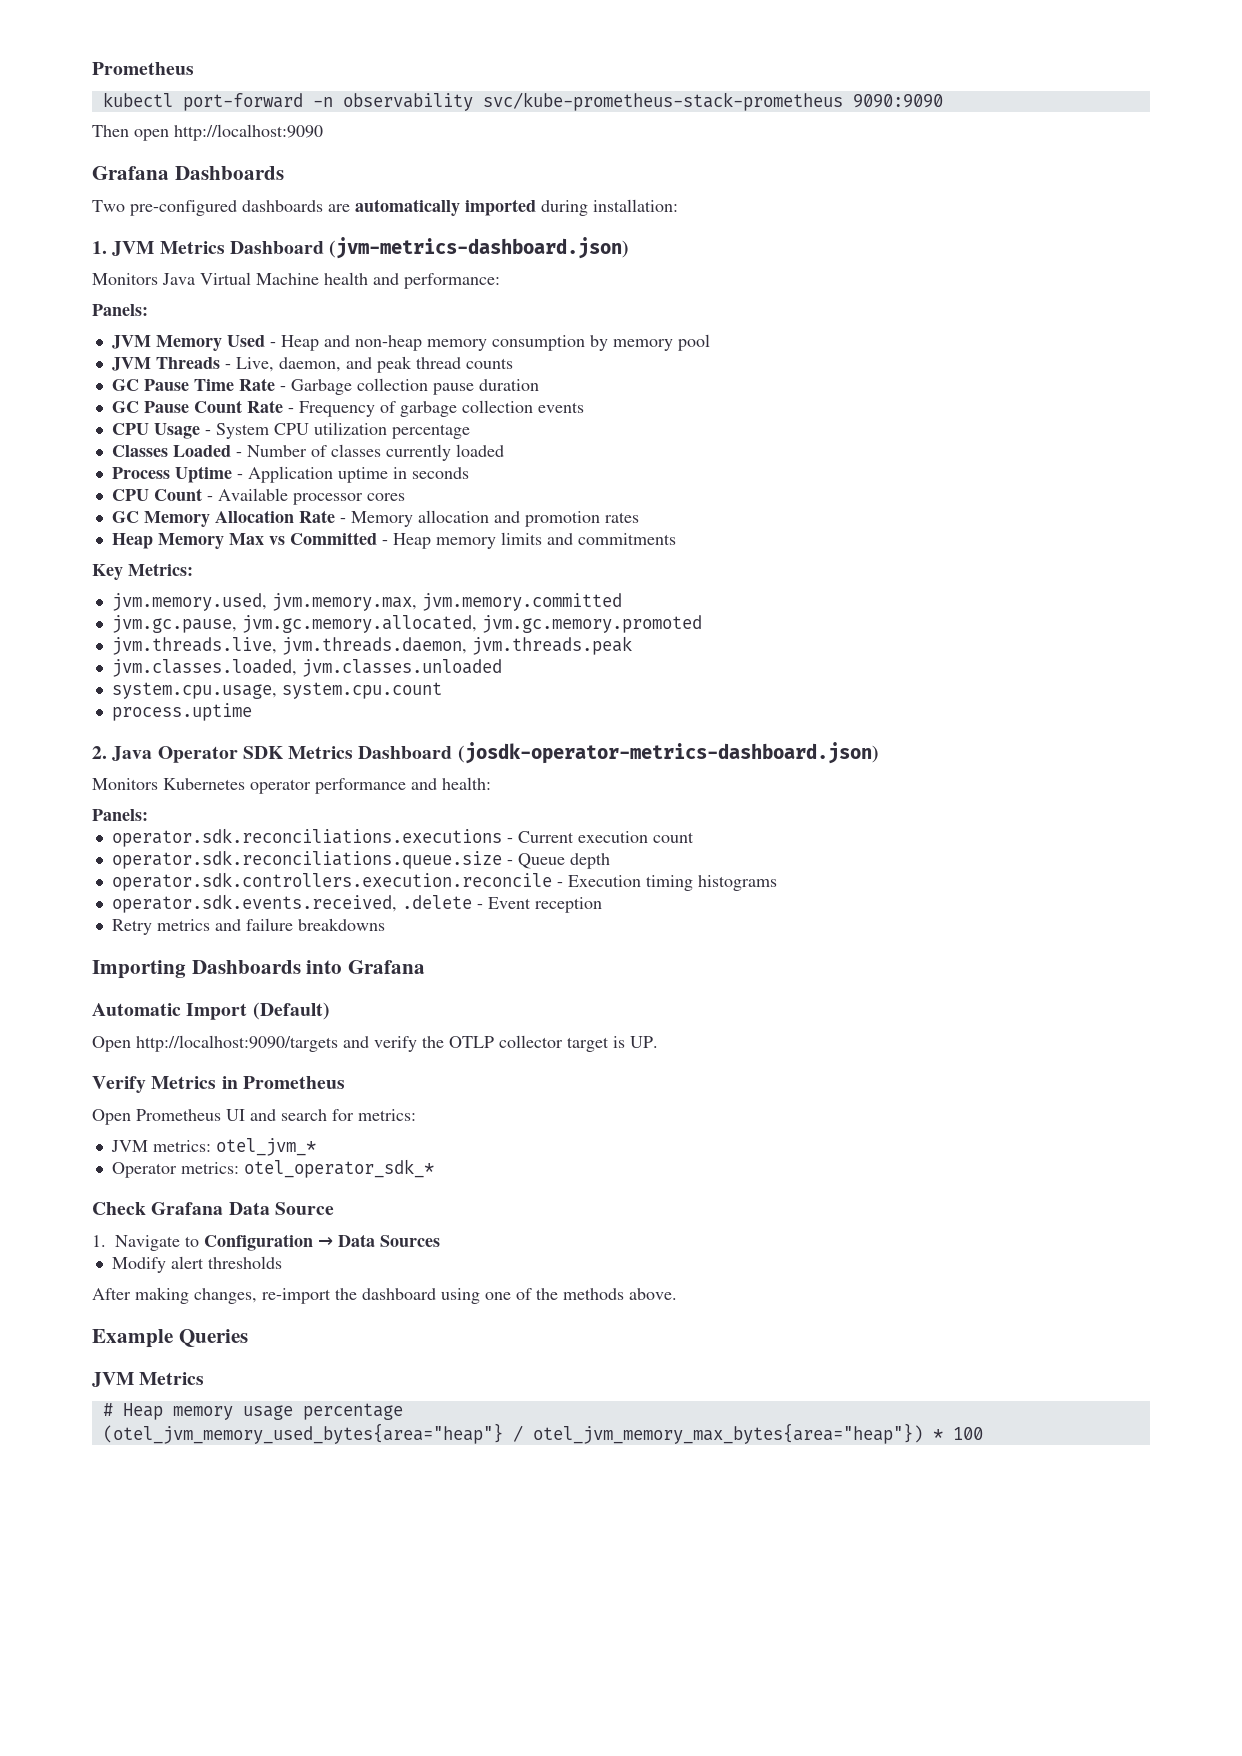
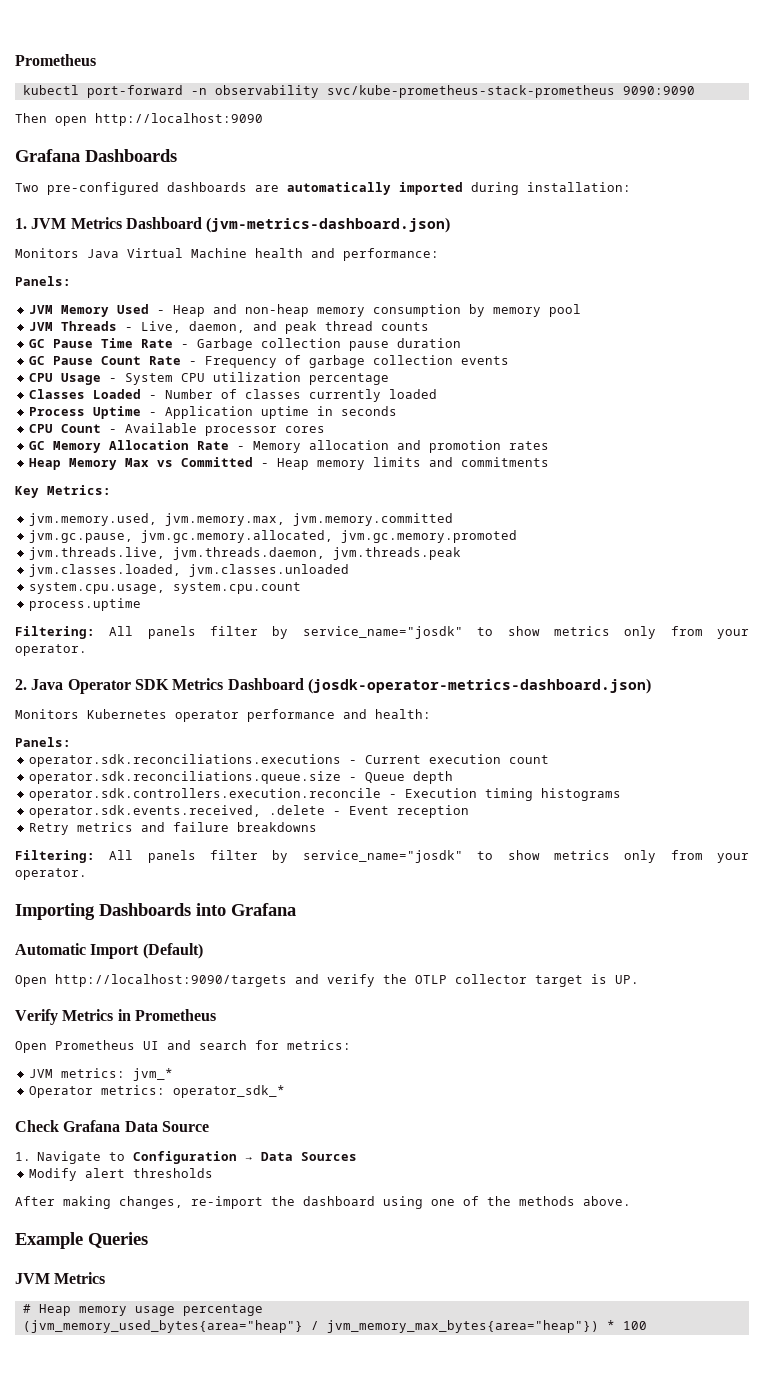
  process.uptime
+ Filtering: All panels filter by service_name="josdk" to show metrics only from your operator.
  Retry metrics and failure breakdowns
+ Filtering: All panels filter by service_name="josdk" to show metrics only from your operator.
- JVM metrics: otel_jvm_*
+ JVM metrics: jvm_*
- Operator metrics: otel_operator_sdk_*
+ Operator metrics: operator_sdk_*
- (otel_jvm_memory_used_bytes{area="heap"} / otel_jvm_memory_max_bytes{area="heap"}) * 100
+ (jvm_memory_used_bytes{area="heap"} / jvm_memory_max_bytes{area="heap"}) * 100

